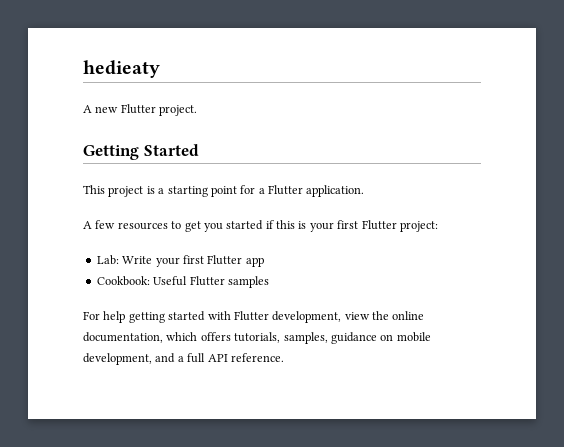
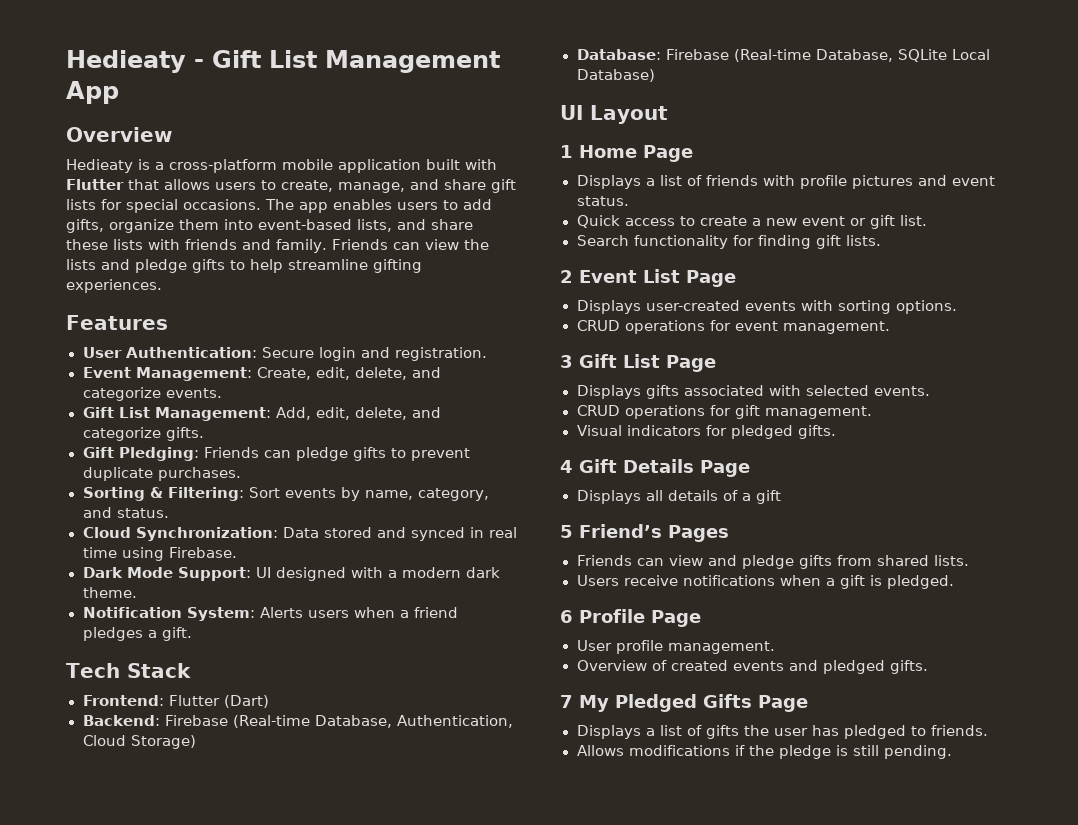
- hedieaty
- A new Flutter project.
- Getting Started
- This project is a starting point for a Flutter application.
- A few resources to get you started if this is your first Flutter project:
- Lab: Write your first Flutter app
- Cookbook: Useful Flutter samples
- For help getting started with Flutter development, view the online documentation, which offers tutorials, samples, guidance on mobile development, and a full API reference.
+ Hedieaty - Gift List Management App
+ Overview
+ Hedieaty is a cross-platform mobile application built with Flutter that allows users to create, manage, and share gift lists for special occasions. The app enables users to add gifts, organize them into event-based lists, and share these lists with friends and family. Friends can view the lists and pledge gifts to help streamline gifting experiences.
+ Features
+ User Authentication: Secure login and registration.
+ Event Management: Create, edit, delete, and categorize events.
+ Gift List Management: Add, edit, delete, and categorize gifts.
+ Gift Pledging: Friends can pledge gifts to prevent duplicate purchases.
+ Sorting & Filtering: Sort events by name, category, and status.
+ Cloud Synchronization: Data stored and synced in real time using Firebase.
+ Dark Mode Support: UI designed with a modern dark theme.
+ Notification System: Alerts users when a friend pledges a gift.
+ Tech Stack
+ Frontend: Flutter (Dart)
+ Backend: Firebase (Real-time Database, Authentication, Cloud Storage)
+ Database: Firebase (Real-time Database, SQLite Local Database)
+ UI Layout
+ 1 Home Page
+ Displays a list of friends with profile pictures and event status.
+ Quick access to create a new event or gift list.
+ Search functionality for finding gift lists.
+ 2 Event List Page
+ Displays user-created events with sorting options.
+ CRUD operations for event management.
+ 3 Gift List Page
+ Displays gifts associated with selected events.
+ CRUD operations for gift management.
+ Visual indicators for pledged gifts.
+ 4 Gift Details Page
+ Displays all details of a gift
+ 5 Friend’s Pages
+ Friends can view and pledge gifts from shared lists.
+ Users receive notifications when a gift is pledged.
+ 6 Profile Page
+ User profile management.
+ Overview of created events and pledged gifts.
+ 7 My Pledged Gifts Page
+ Displays a list of gifts the user has pledged to friends.
+ Allows modifications if the pledge is still pending.

